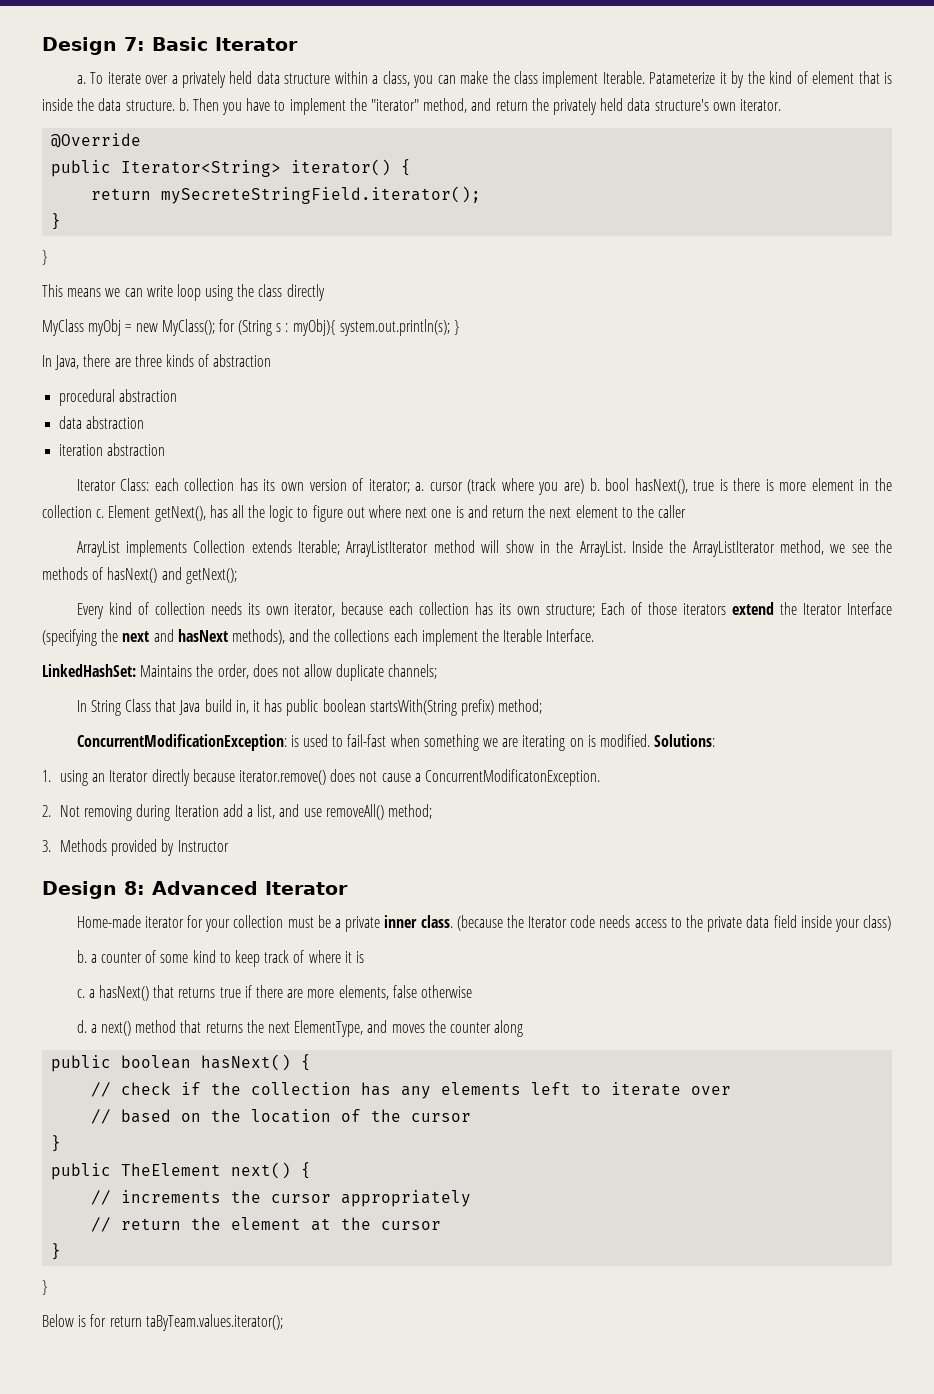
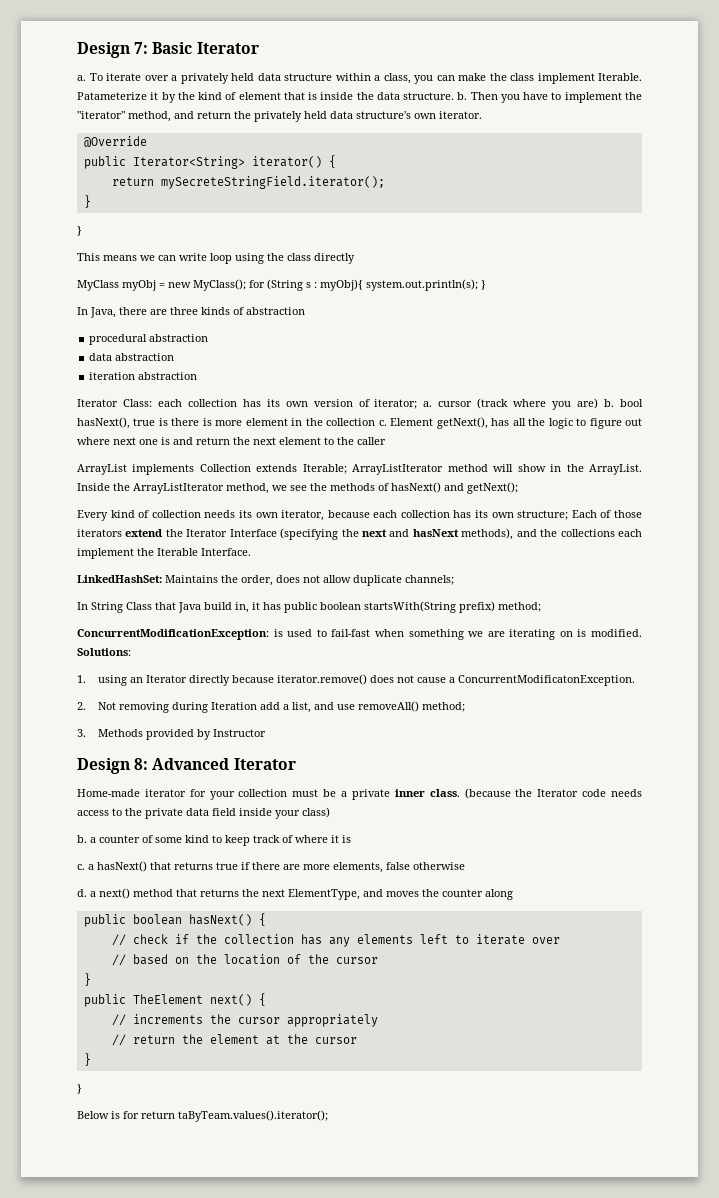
- Below is for return taByTeam.values.iterator();
+ Below is for return taByTeam.values().iterator();

